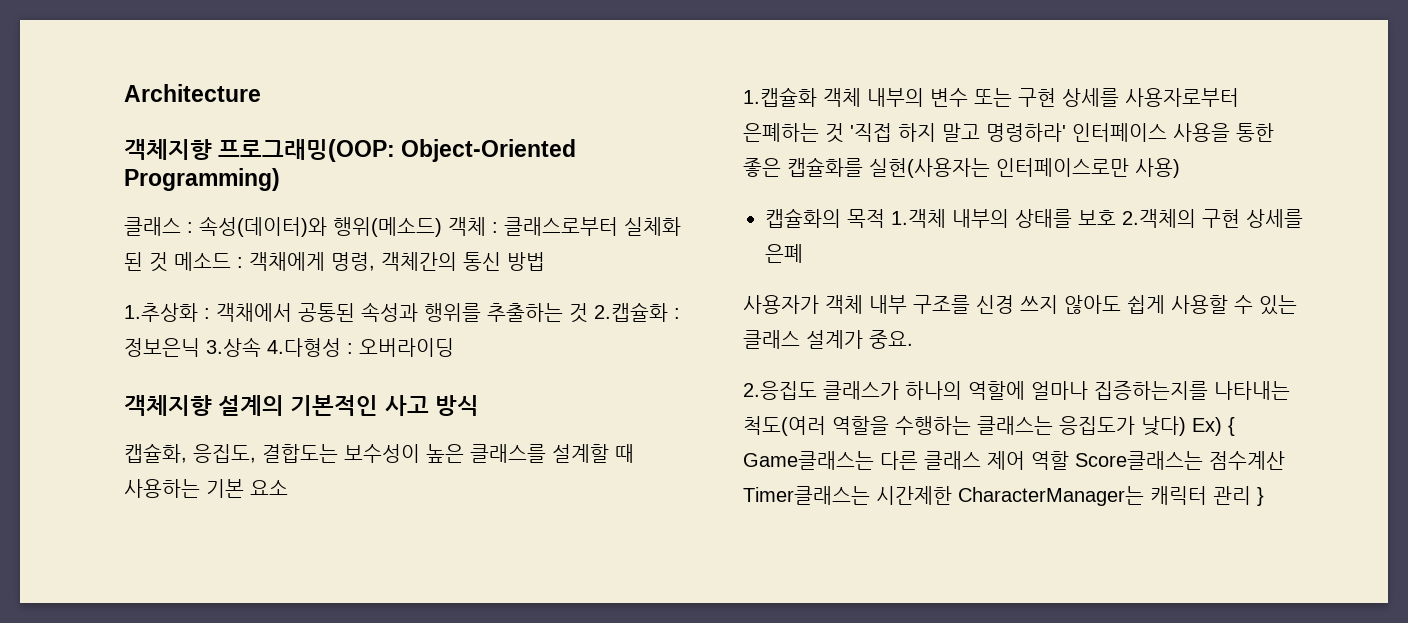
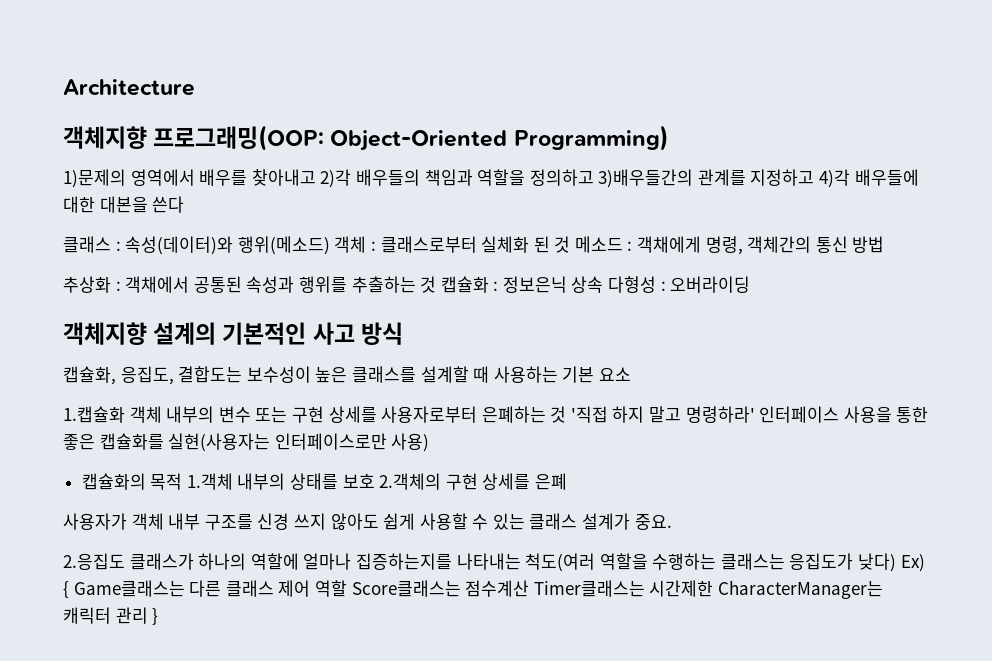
+ 1)문제의 영역에서 배우를 찾아내고 2)각 배우들의 책임과 역할을 정의하고 3)배우들간의 관계를 지정하고 4)각 배우들에 대한 대본을 쓴다
- 1.추상화 : 객채에서 공통된 속성과 행위를 추출하는 것 2.캡슐화 : 정보은닉 3.상속 4.다형성 : 오버라이딩
+ 추상화 : 객채에서 공통된 속성과 행위를 추출하는 것 캡슐화 : 정보은닉 상속 다형성 : 오버라이딩

